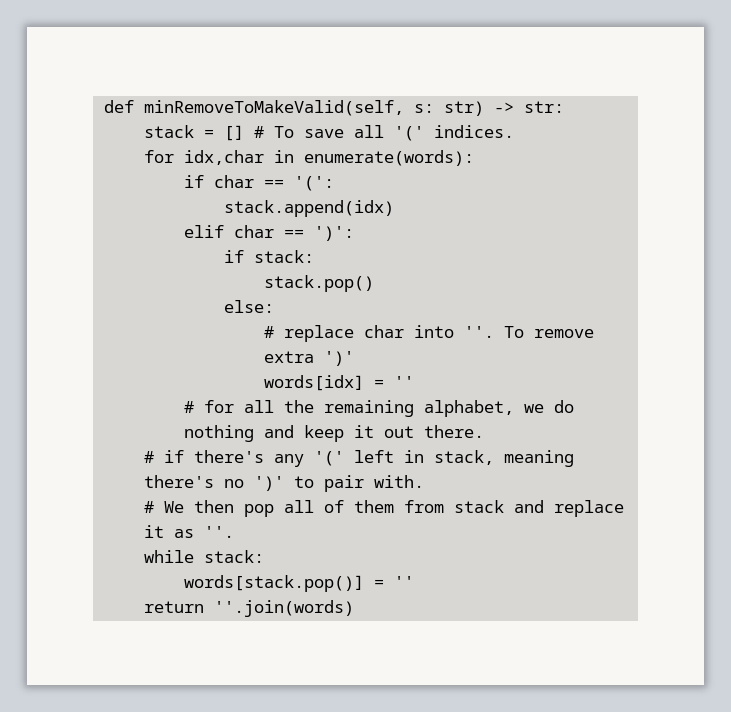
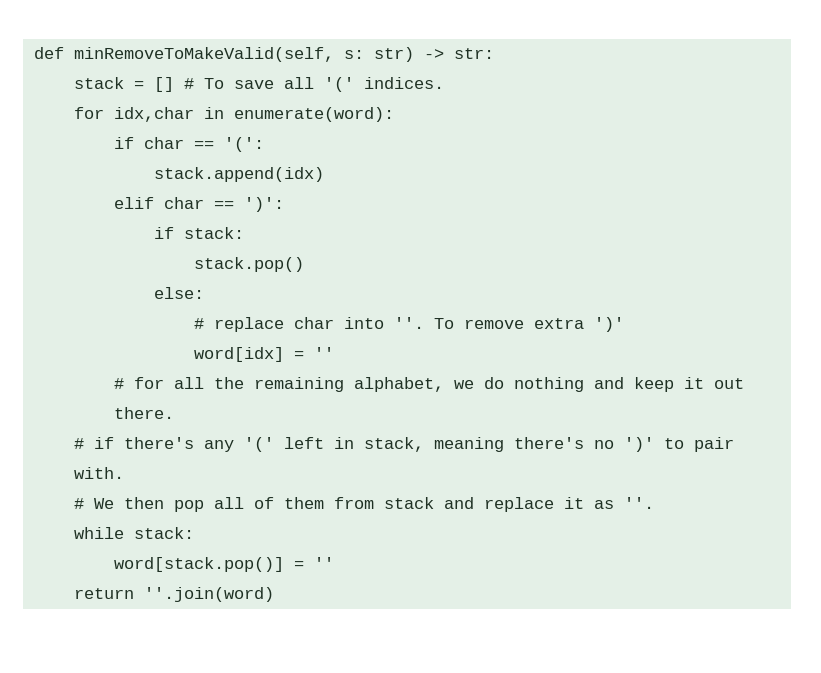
- for idx,char in enumerate(words):
+ for idx,char in enumerate(word):
- words[idx] = ''
+ word[idx] = ''
- words[stack.pop()] = ''
+ word[stack.pop()] = ''
- return ''.join(words)
+ return ''.join(word)

